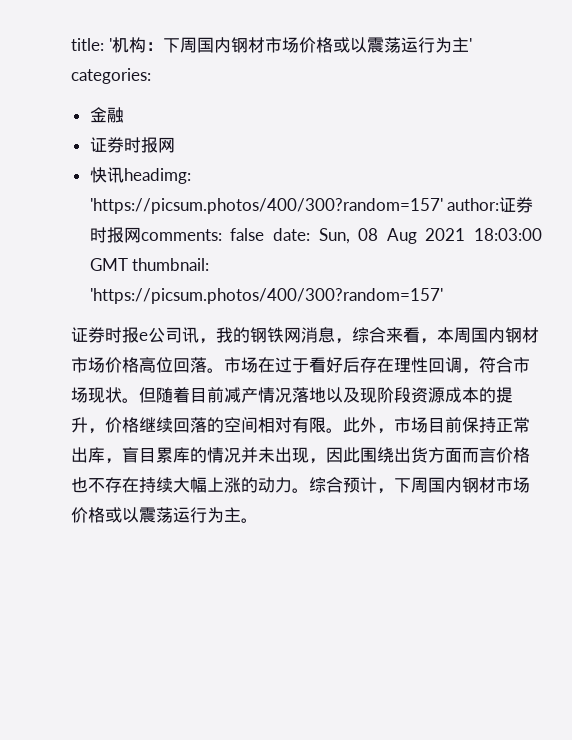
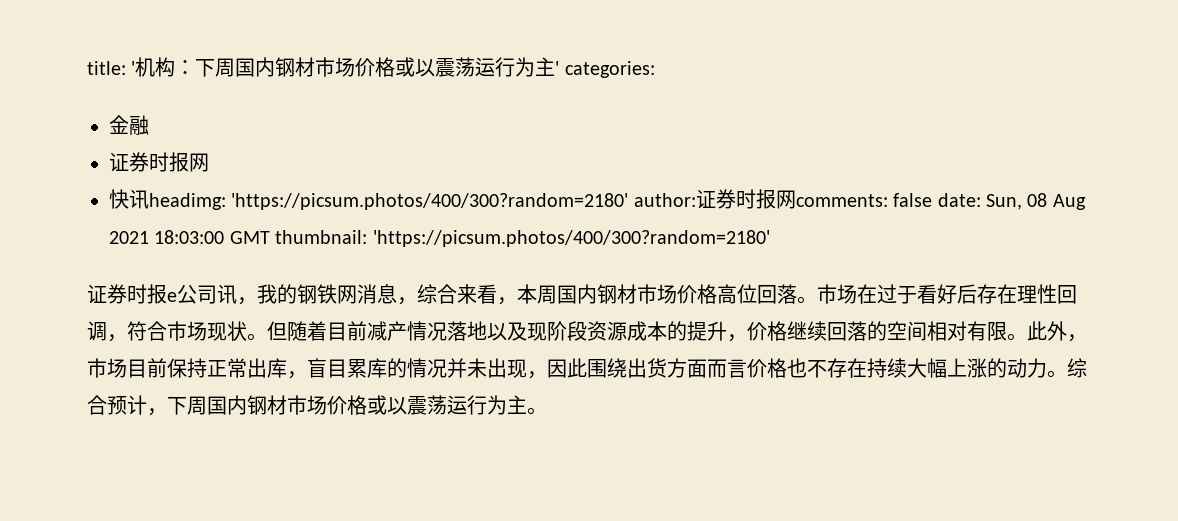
- 快讯headimg: 'https://picsum.photos/400/300?random=157' author:证券时报网comments: false date: Sun, 08 Aug 2021 18:03:00 GMT thumbnail: 'https://picsum.photos/400/300?random=157'
+ 快讯headimg: 'https://picsum.photos/400/300?random=2180' author:证券时报网comments: false date: Sun, 08 Aug 2021 18:03:00 GMT thumbnail: 'https://picsum.photos/400/300?random=2180'

